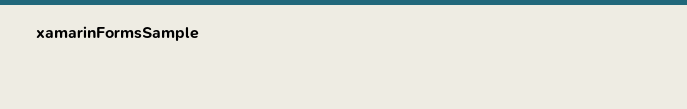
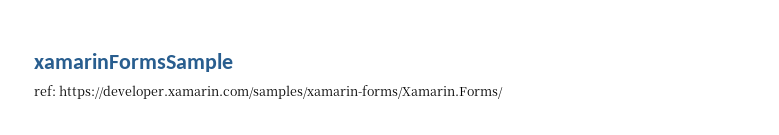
+ ref: https://developer.xamarin.com/samples/xamarin-forms/Xamarin.Forms/

